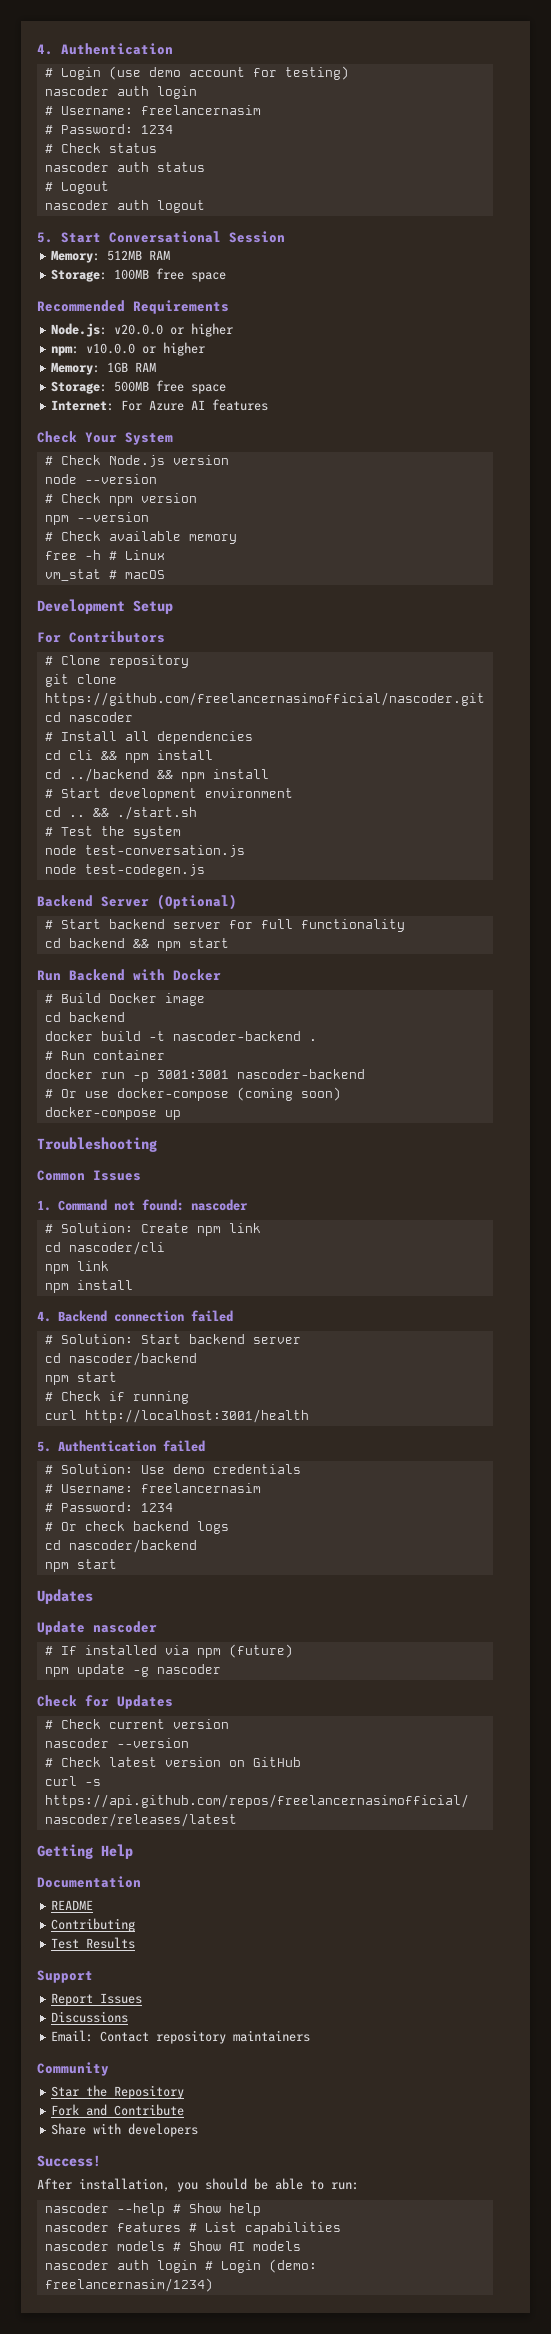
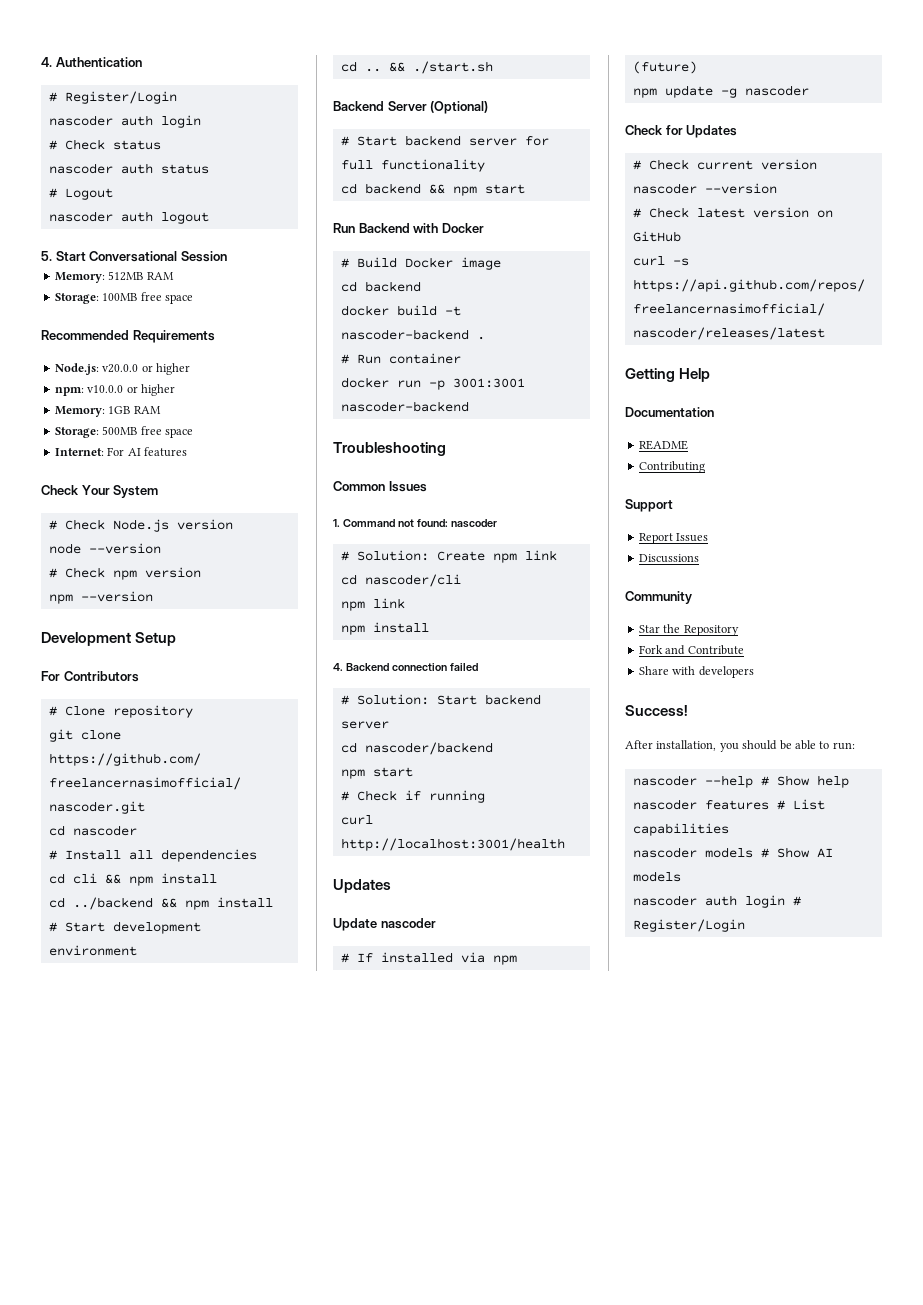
  4. Authentication
- # Login (use demo account for testing)
+ # Register/Login
  nascoder auth login
- # Username: freelancernasim
- # Password: 1234
- Internet: For Azure AI features
+ Internet: For AI features
- # Check available memory
- free -h # Linux
- vm_stat # macOS
- # Test the system
- node test-conversation.js
- node test-codegen.js
- # Or use docker-compose (coming soon)
- docker-compose up
- 5. Authentication failed
- # Solution: Use demo credentials
- # Username: freelancernasim
- # Password: 1234
- # Or check backend logs
- cd nascoder/backend
- npm start
- Test Results
- Email: Contact repository maintainers
- nascoder auth login # Login (demo: freelancernasim/1234)
+ nascoder auth login # Register/Login

